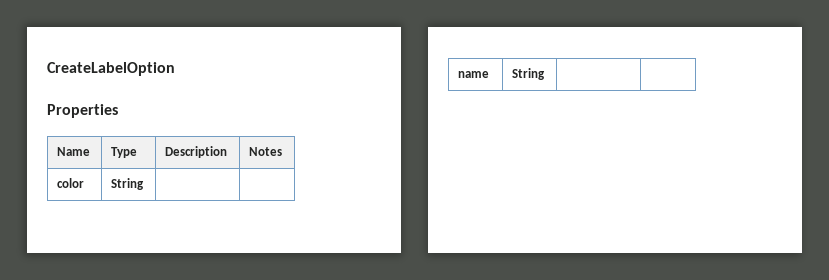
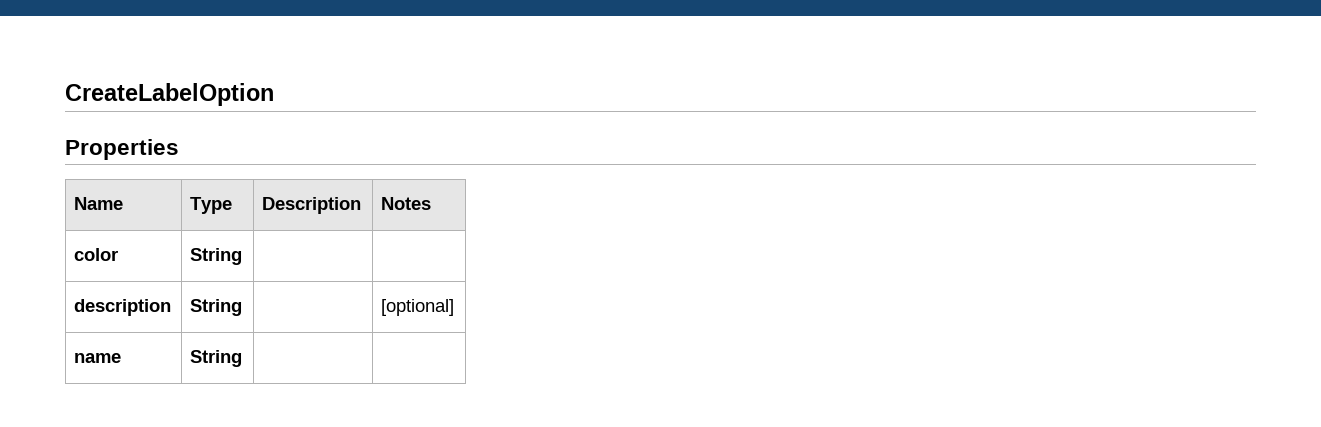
+ description | String | | [optional]

